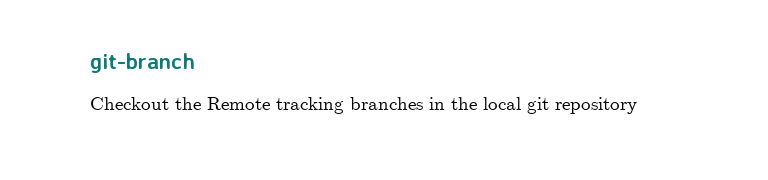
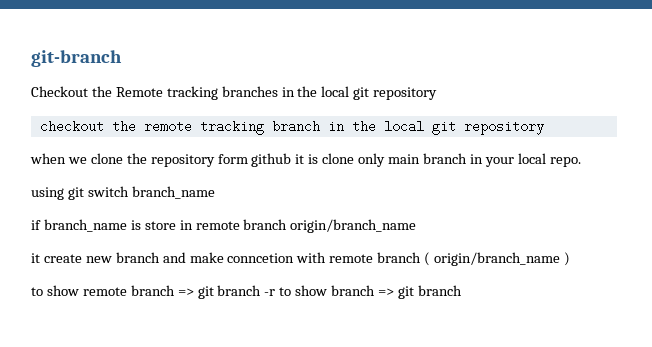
+ checkout the remote tracking branch in the local git repository
+ when we clone the repository form github it is clone only main branch in your local repo.
+ using git switch branch_name
+ if branch_name is store in remote branch origin/branch_name
+ it create new branch and make conncetion with remote branch ( origin/branch_name )
+ to show remote branch => git branch -r to show branch => git branch

